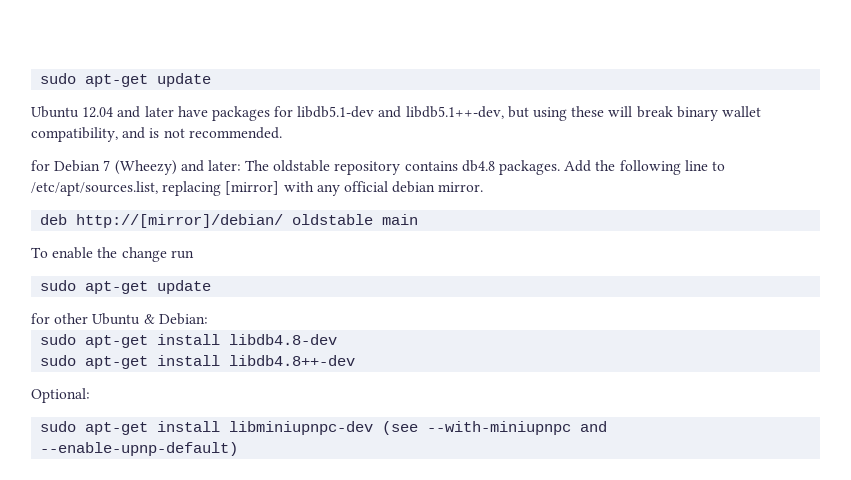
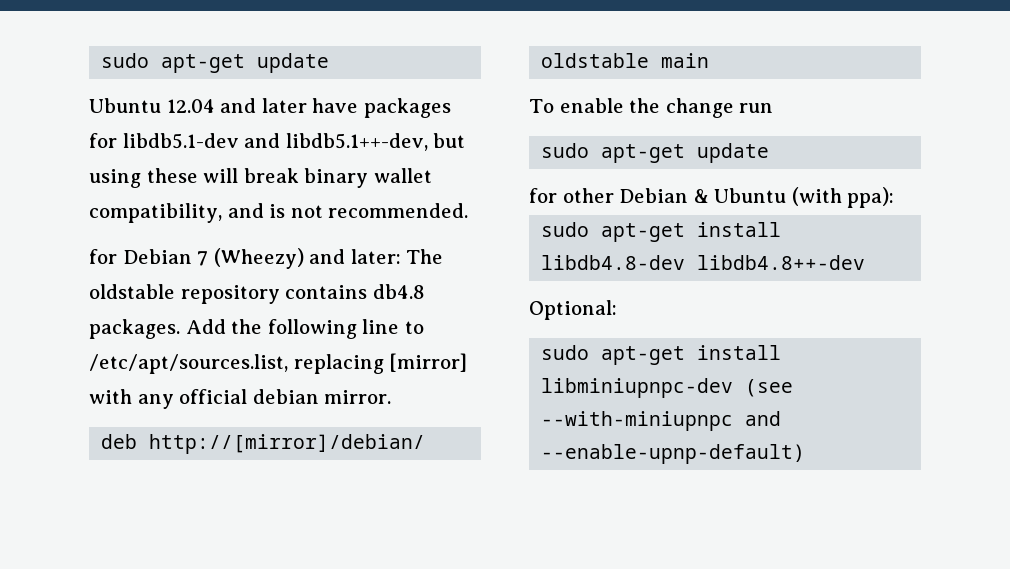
- for other Ubuntu & Debian:
+ for other Debian & Ubuntu (with ppa):
- sudo apt-get install libdb4.8-dev
- sudo apt-get install libdb4.8++-dev
+ sudo apt-get install libdb4.8-dev libdb4.8++-dev

